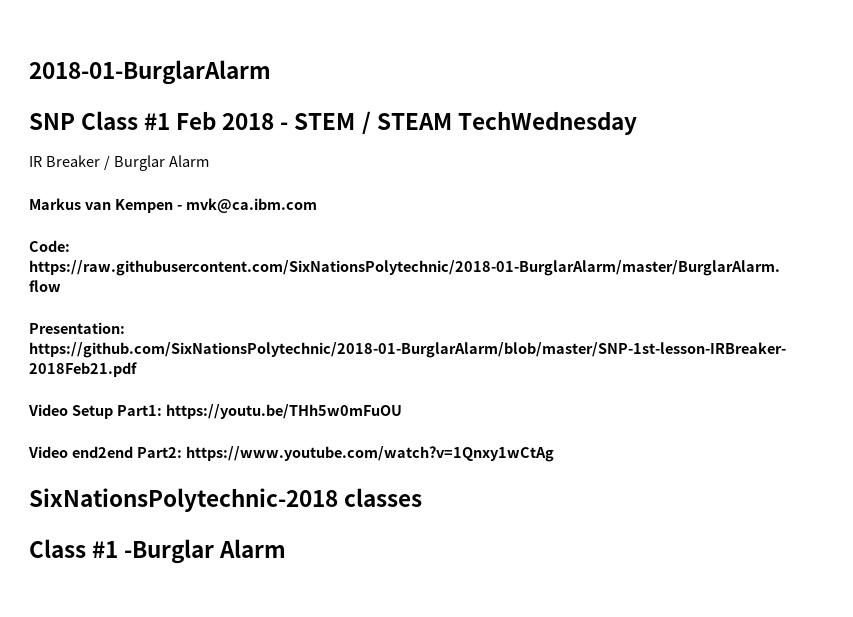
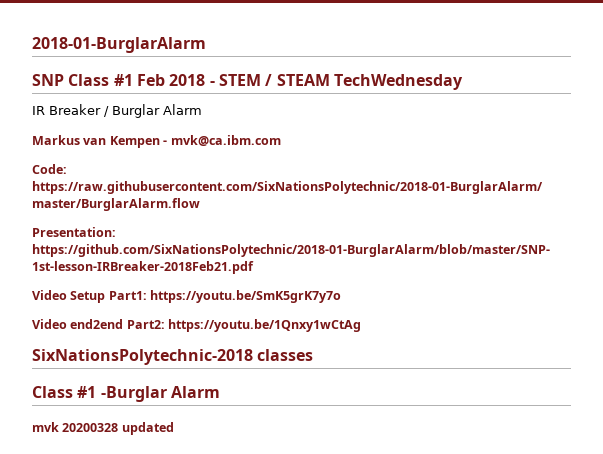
- Video Setup Part1: https://youtu.be/THh5w0mFuOU
+ Video Setup Part1: https://youtu.be/SmK5grK7y7o
- Video end2end Part2: https://www.youtube.com/watch?v=1Qnxy1wCtAg
+ Video end2end Part2: https://youtu.be/1Qnxy1wCtAg
+ mvk 20200328 updated

